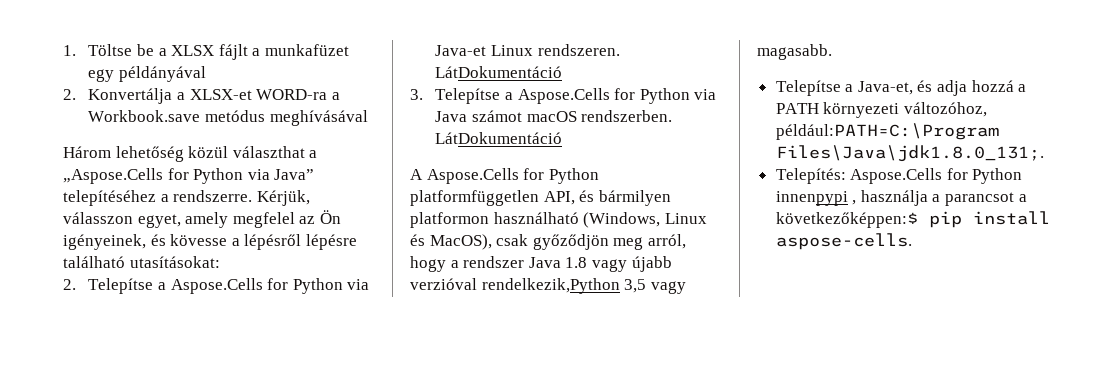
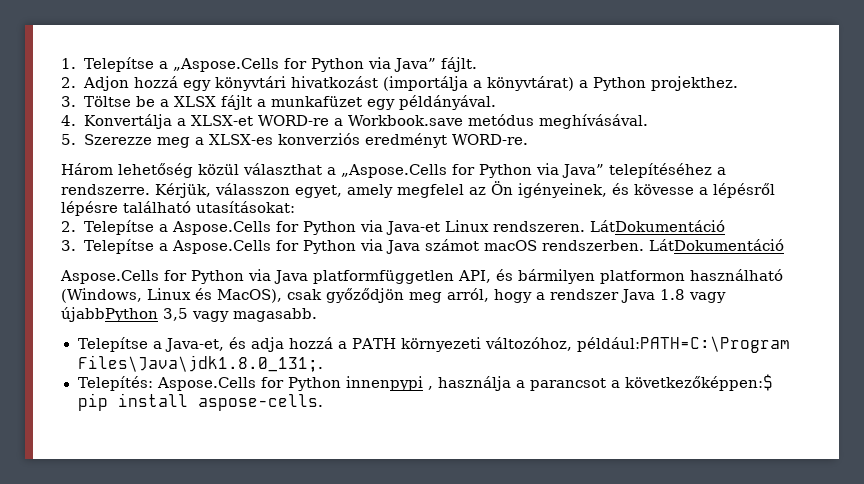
- 1. Töltse be a XLSX fájlt a munkafüzet egy példányával
- 2. Konvertálja a XLSX-et WORD-ra a Workbook.save metódus meghívásával
+ 1. Telepítse a „Aspose.Cells for Python via Java” fájlt.
+ 2. Adjon hozzá egy könyvtári hivatkozást (importálja a könyvtárat) a Python projekthez.
+ 3. Töltse be a XLSX fájlt a munkafüzet egy példányával.
+ 4. Konvertálja a XLSX-et WORD-re a Workbook.save metódus meghívásával.
+ 5. Szerezze meg a XLSX-es konverziós eredményt WORD-re.
- A Aspose.Cells for Python platformfüggetlen API, és bármilyen platformon használható (Windows, Linux és MacOS), csak győződjön meg arról, hogy a rendszer Java 1.8 vagy újabb verzióval rendelkezik,Python 3,5 vagy magasabb.
+ Aspose.Cells for Python via Java platformfüggetlen API, és bármilyen platformon használható (Windows, Linux és MacOS), csak győződjön meg arról, hogy a rendszer Java 1.8 vagy újabbPython 3,5 vagy magasabb.

